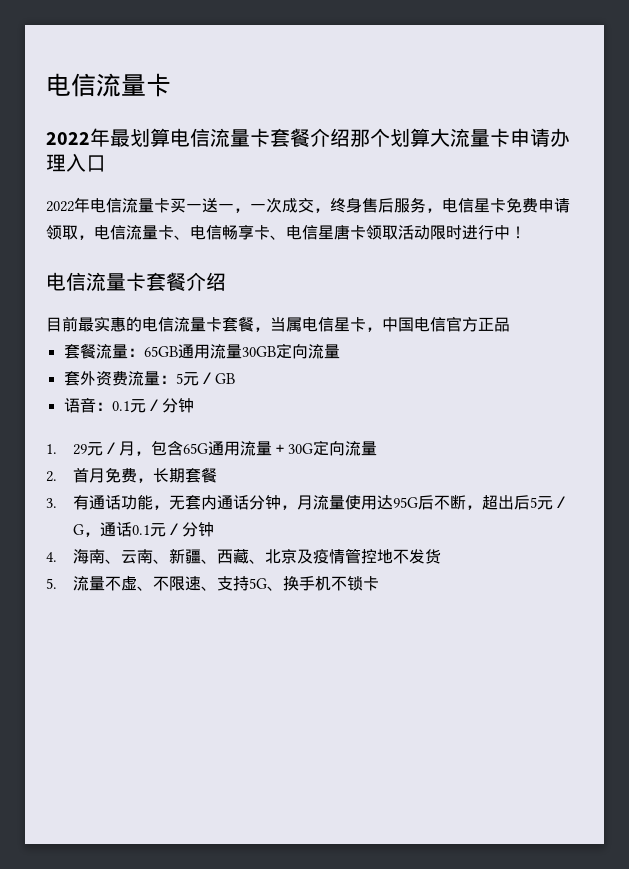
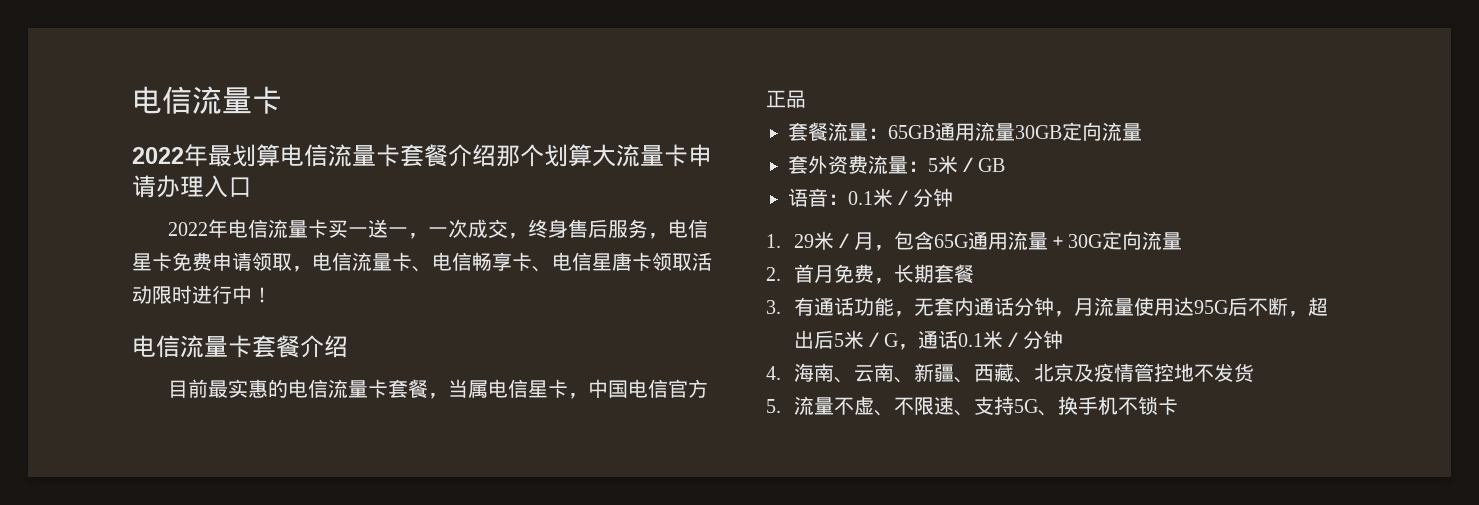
- 套外资费流量：5元／GB
+ 套外资费流量：5米／GB
- 语音：0.1元／分钟
+ 语音：0.1米／分钟
- 1. 29元／月，包含65G通用流量＋30G定向流量
+ 1. 29米／月，包含65G通用流量＋30G定向流量
- 3.有通话功能，无套内通话分钟，月流量使用达95G后不断，超出后5元／G，通话0.1元／分钟
+ 3.有通话功能，无套内通话分钟，月流量使用达95G后不断，超出后5米／G，通话0.1米／分钟

